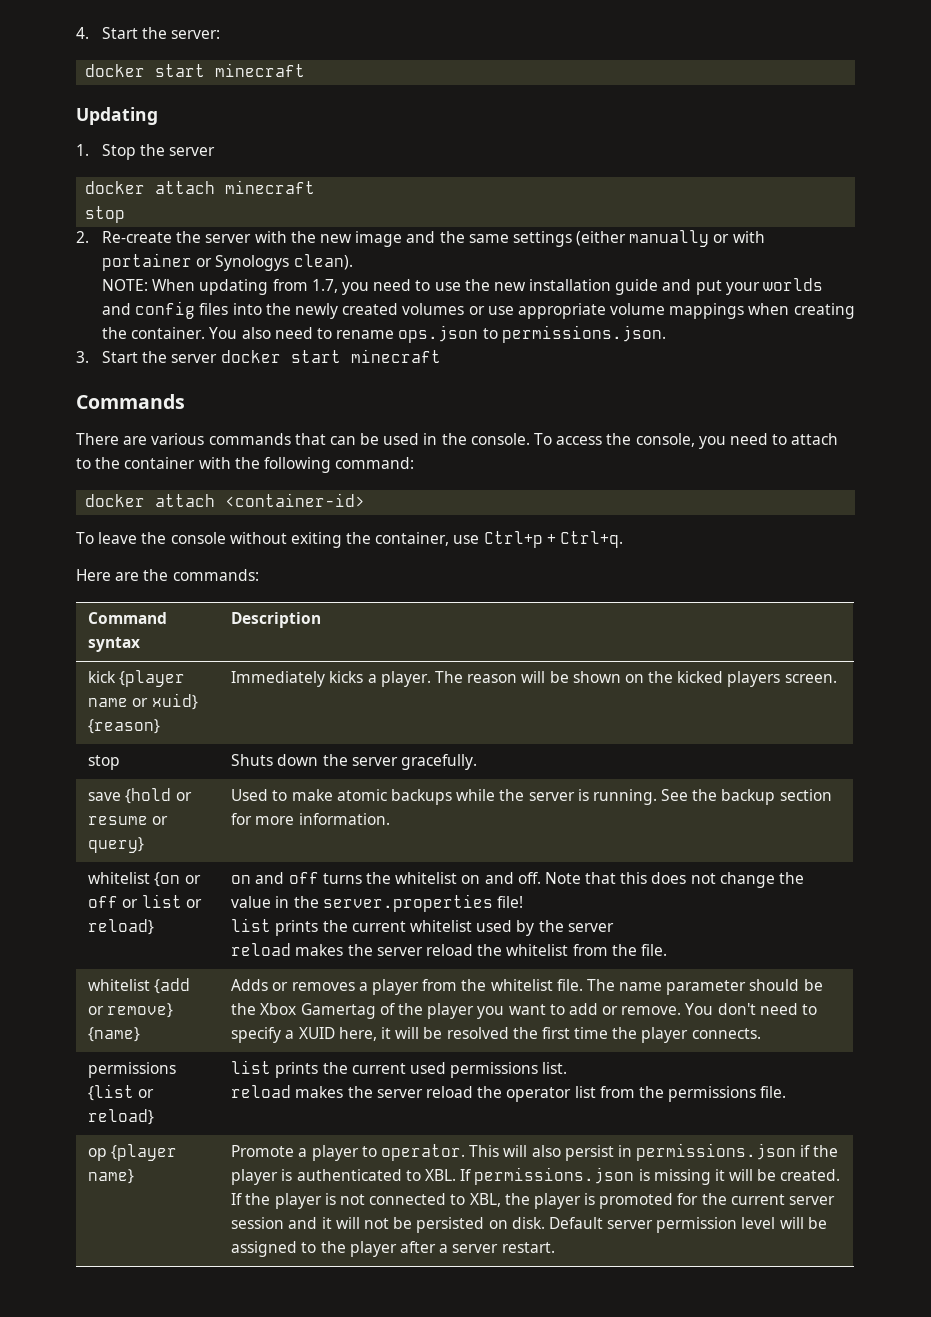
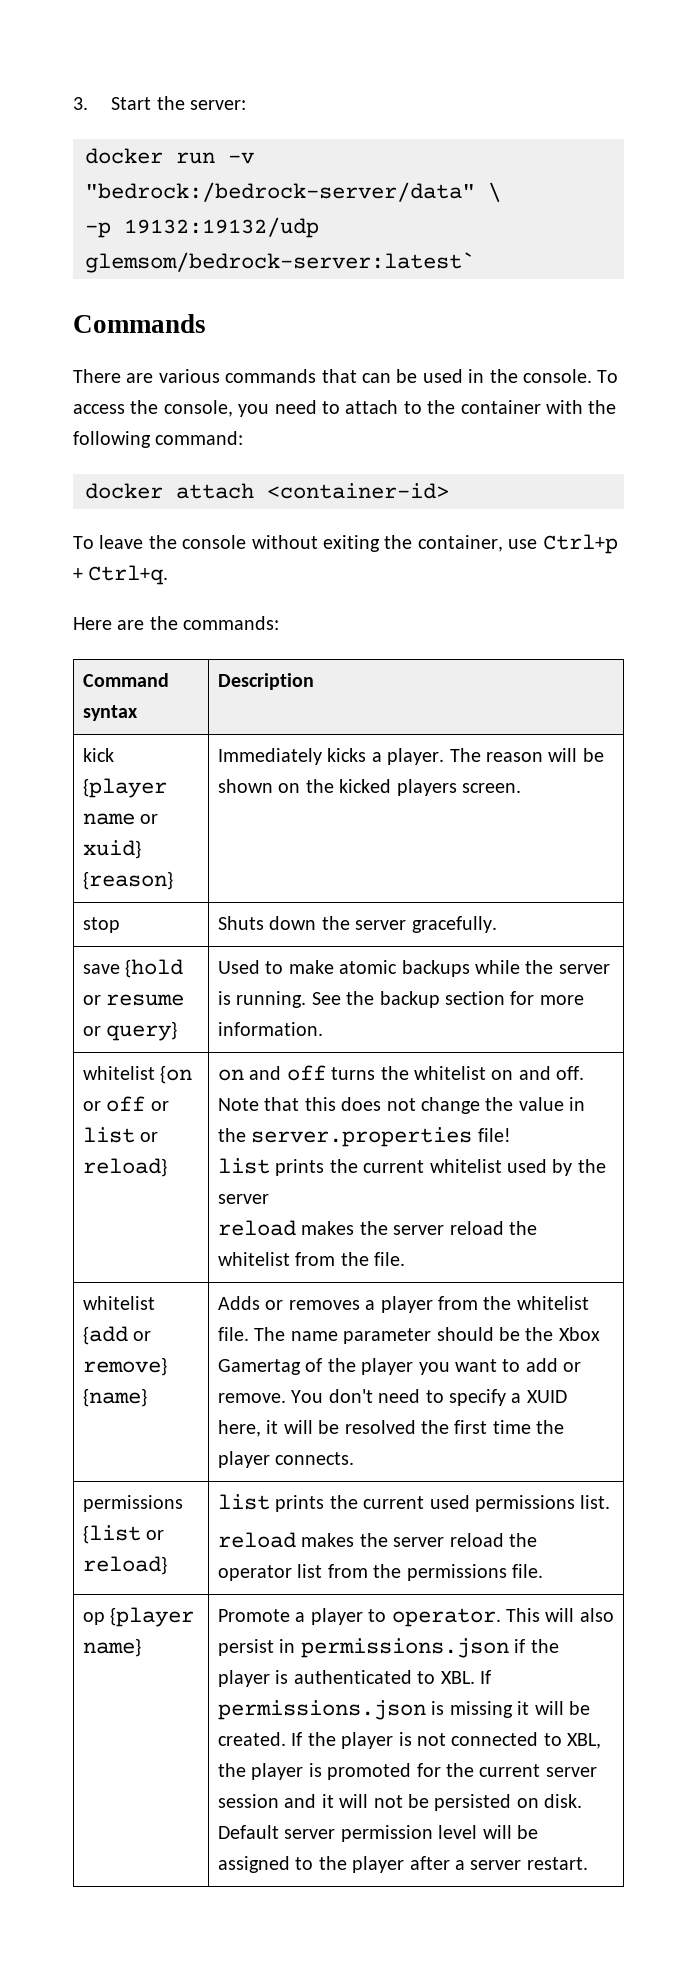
- 4. Start the server:
- docker start minecraft
- Updating
- 1. Stop the server
- docker attach minecraft
- stop
- 2. Re-create the server with the new image and the same settings (either manually or with portainer or Synologys clean).
- NOTE: When updating from 1.7, you need to use the new installation guide and put your worlds and config files into the newly created volumes or use appropriate volume mappings when creating the container. You also need to rename ops.json to permissions.json.
- 3. Start the server docker start minecraft
+ 3. Start the server:
+ docker run -v "bedrock:/bedrock-server/data" \
+ -p 19132:19132/udp glemsom/bedrock-server:latest`

